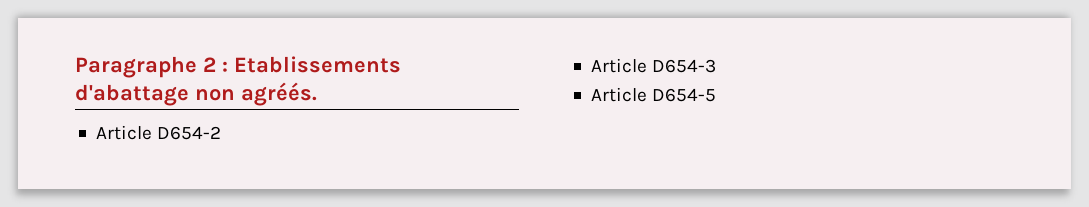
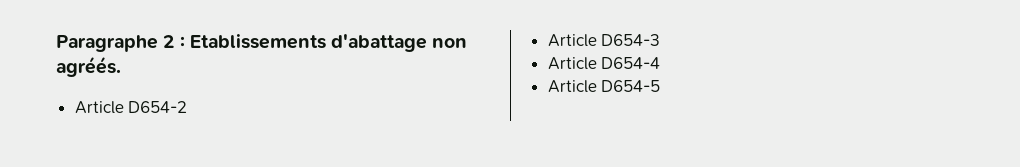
+ Article D654-4

